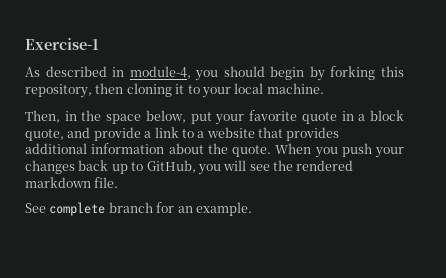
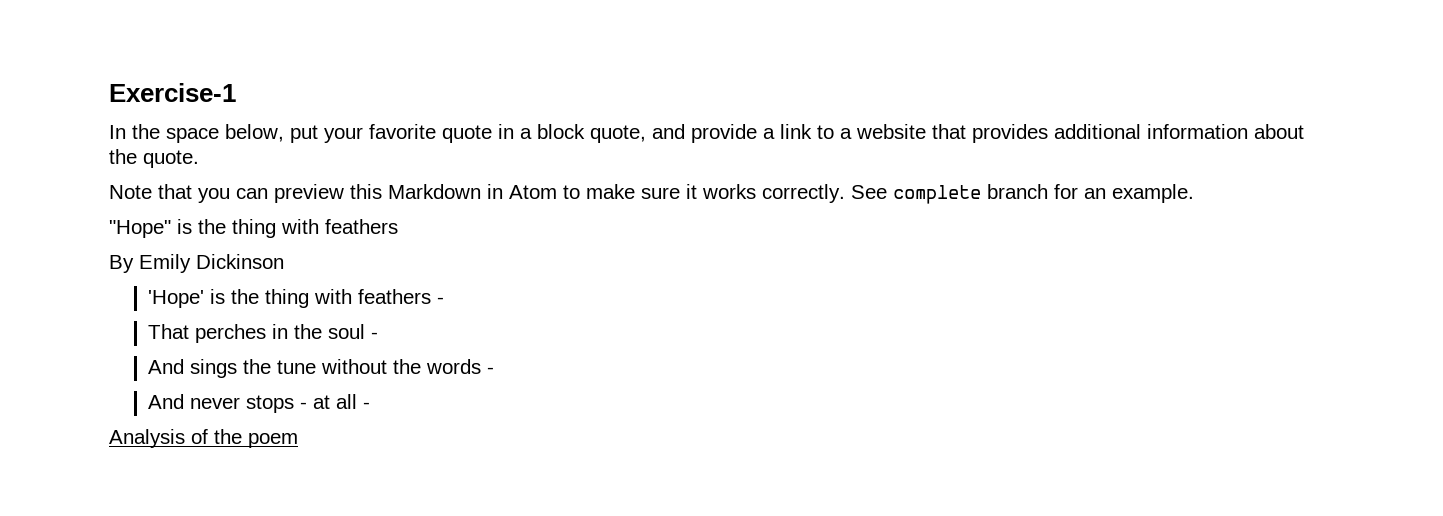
- As described in module-4, you should begin by forking this repository, then cloning it to your local machine.
- Then, in the space below, put your favorite quote in a block quote, and provide a link to a website that provides additional information about the quote. When you push your changes back up to GitHub, you will see the rendered markdown file.
- See complete branch for an example.
+ In the space below, put your favorite quote in a block quote, and provide a link to a website that provides additional information about the quote.
+ Note that you can preview this Markdown in Atom to make sure it works correctly. See complete branch for an example.
+ "Hope" is the thing with feathers
+ By Emily Dickinson
+ 'Hope' is the thing with feathers -
+ That perches in the soul -
+ And sings the tune without the words -
+ And never stops - at all -
+ Analysis of the poem

